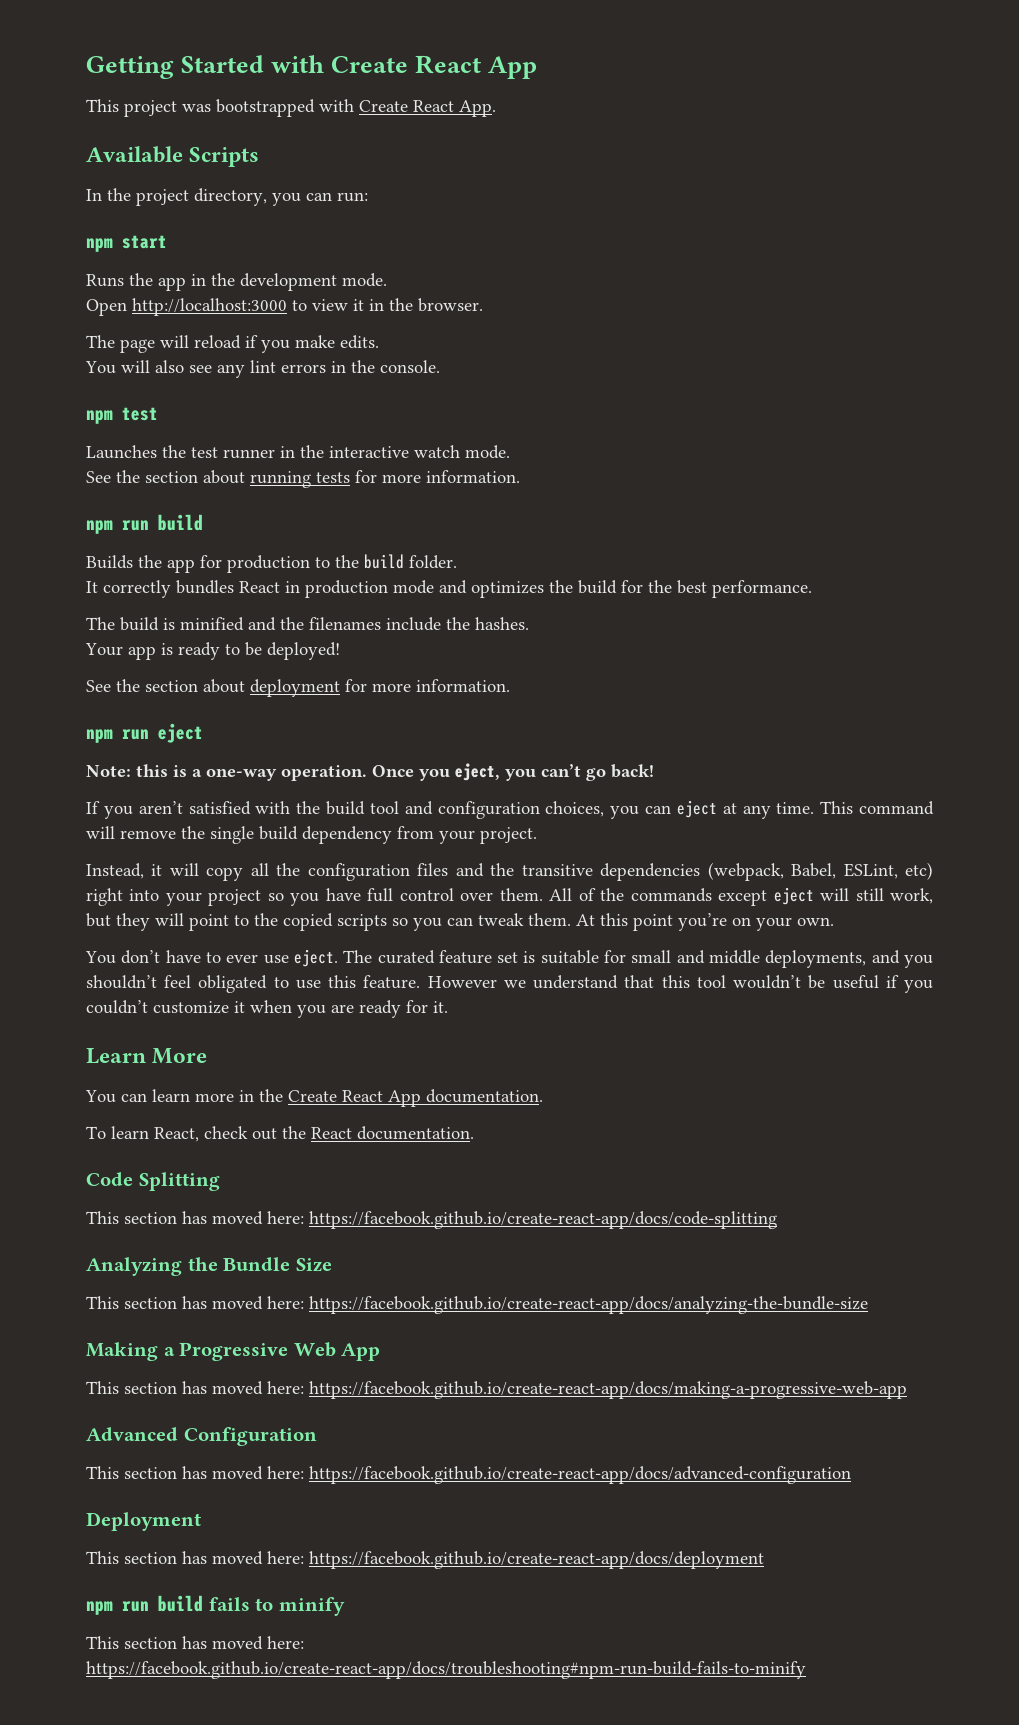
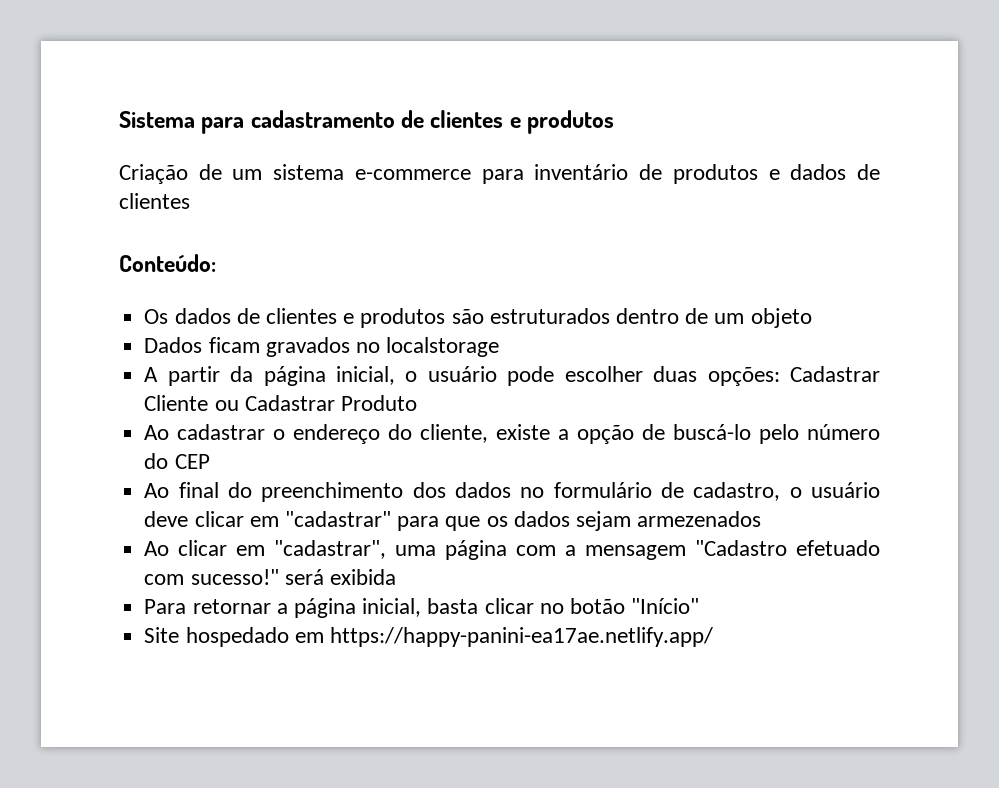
- Getting Started with Create React App
- This project was bootstrapped with Create React App.
- Available Scripts
- In the project directory, you can run:
- npm start
- Runs the app in the development mode.
- Open http://localhost:3000 to view it in the browser.
- The page will reload if you make edits.
- You will also see any lint errors in the console.
- npm test
- Launches the test runner in the interactive watch mode.
- See the section about running tests for more information.
- npm run build
- Builds the app for production to the build folder.
- It correctly bundles React in production mode and optimizes the build for the best performance.
- The build is minified and the filenames include the hashes.
- Your app is ready to be deployed!
- See the section about deployment for more information.
- npm run eject
- Note: this is a one-way operation. Once you eject, you can’t go back!
- If you aren’t satisfied with the build tool and configuration choices, you can eject at any time. This command will remove the single build dependency from your project.
- Instead, it will copy all the configuration files and the transitive dependencies (webpack, Babel, ESLint, etc) right into your project so you have full control over them. All of the commands except eject will still work, but they will point to the copied scripts so you can tweak them. At this point you’re on your own.
- You don’t have to ever use eject. The curated feature set is suitable for small and middle deployments, and you shouldn’t feel obligated to use this feature. However we understand that this tool wouldn’t be useful if you couldn’t customize it when you are ready for it.
- Learn More
- You can learn more in the Create React App documentation.
- To learn React, check out the React documentation.
- Code Splitting
- This section has moved here: https://facebook.github.io/create-react-app/docs/code-splitting
- Analyzing the Bundle Size
- This section has moved here: https://facebook.github.io/create-react-app/docs/analyzing-the-bundle-size
- Making a Progressive Web App
- This section has moved here: https://facebook.github.io/create-react-app/docs/making-a-progressive-web-app
- Advanced Configuration
- This section has moved here: https://facebook.github.io/create-react-app/docs/advanced-configuration
- Deployment
- This section has moved here: https://facebook.github.io/create-react-app/docs/deployment
- npm run build fails to minify
- This section has moved here: https://facebook.github.io/create-react-app/docs/troubleshooting#npm-run-build-fails-to-minify
+ Sistema para cadastramento de clientes e produtos
+ Criação de um sistema e-commerce para inventário de produtos e dados de clientes
+ Conteúdo:
+ Os dados de clientes e produtos são estruturados dentro de um objeto
+ Dados ficam gravados no localstorage
+ A partir da página inicial, o usuário pode escolher duas opções: Cadastrar Cliente ou Cadastrar Produto
+ Ao cadastrar o endereço do cliente, existe a opção de buscá-lo pelo número do CEP
+ Ao final do preenchimento dos dados no formulário de cadastro, o usuário deve clicar em "cadastrar" para que os dados sejam armezenados
+ Ao clicar em "cadastrar", uma página com a mensagem "Cadastro efetuado com sucesso!" será exibida
+ Para retornar a página inicial, basta clicar no botão "Início"
+ Site hospedado em https://happy-panini-ea17ae.netlify.app/

